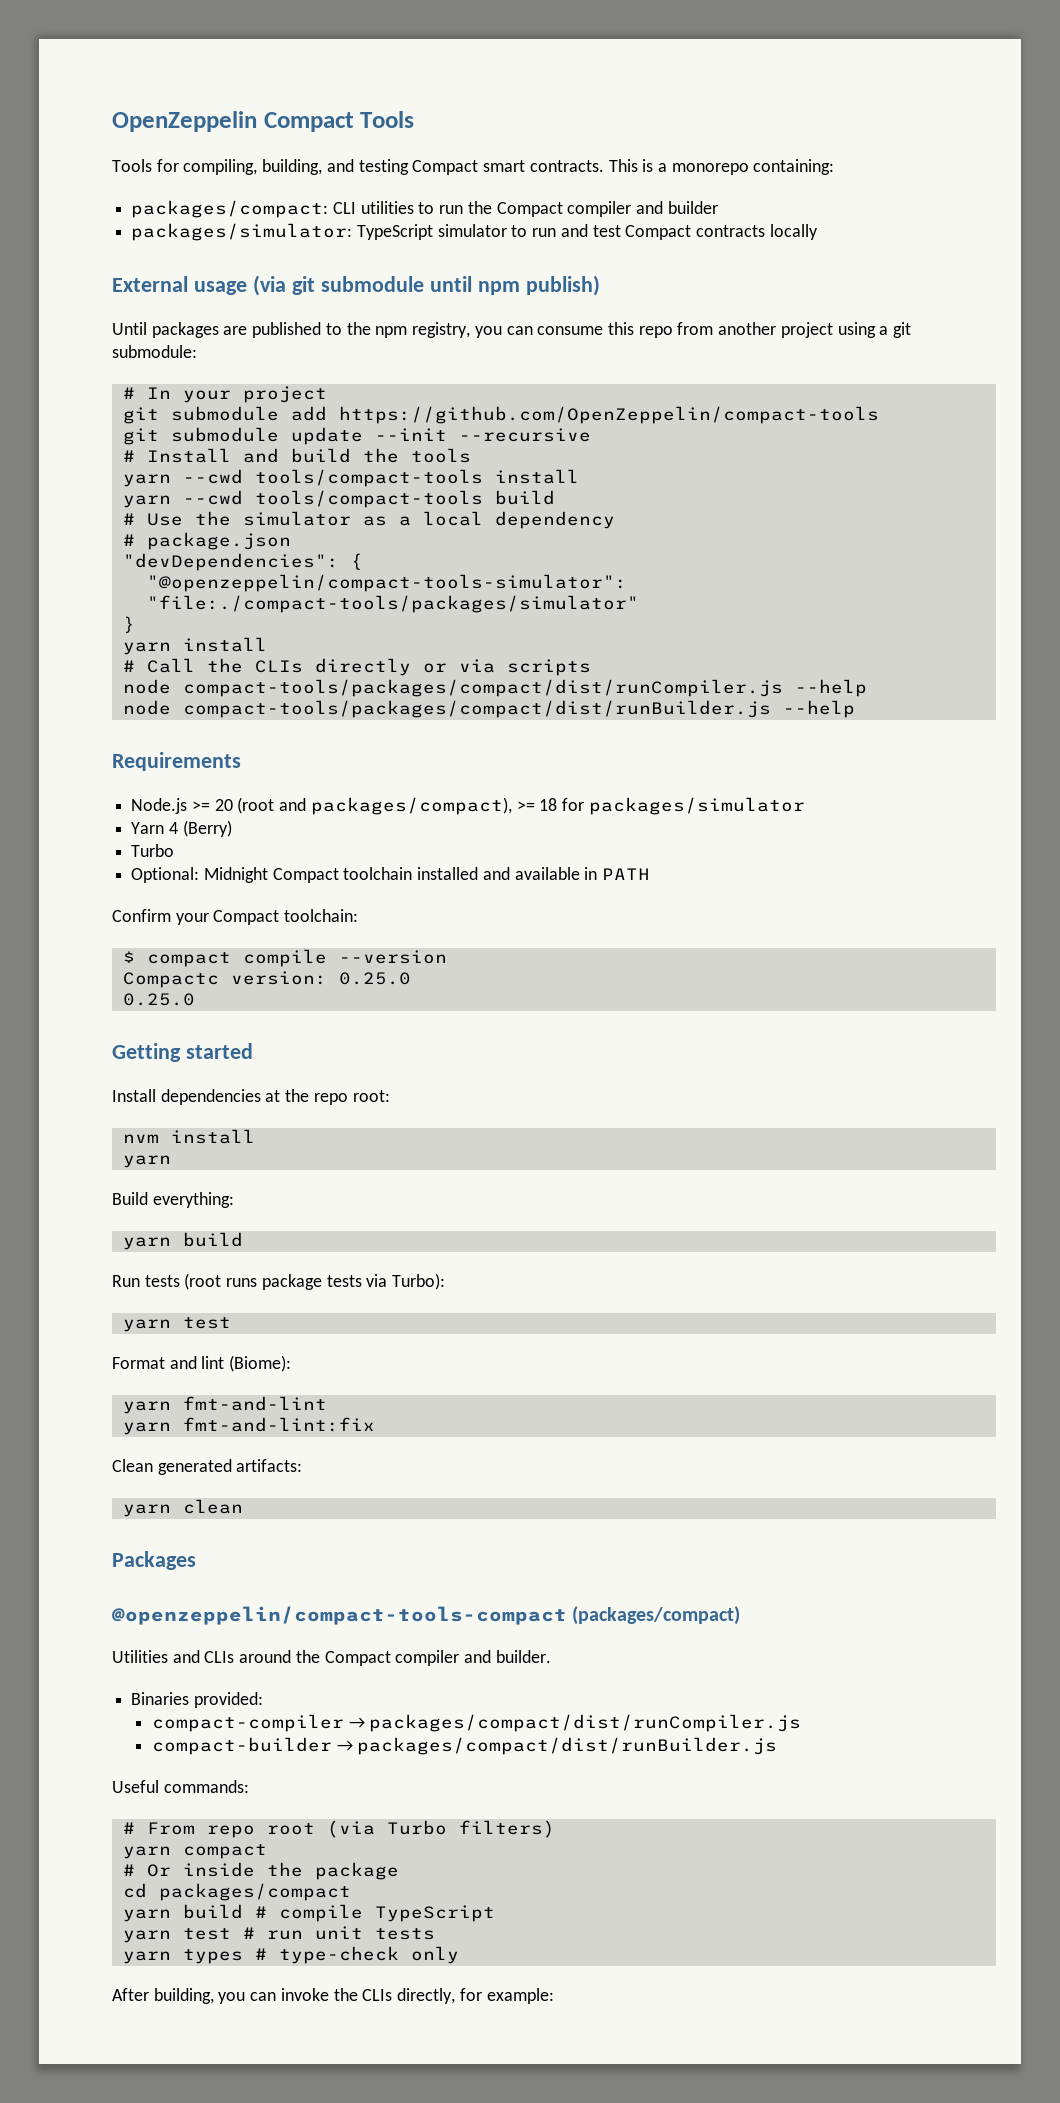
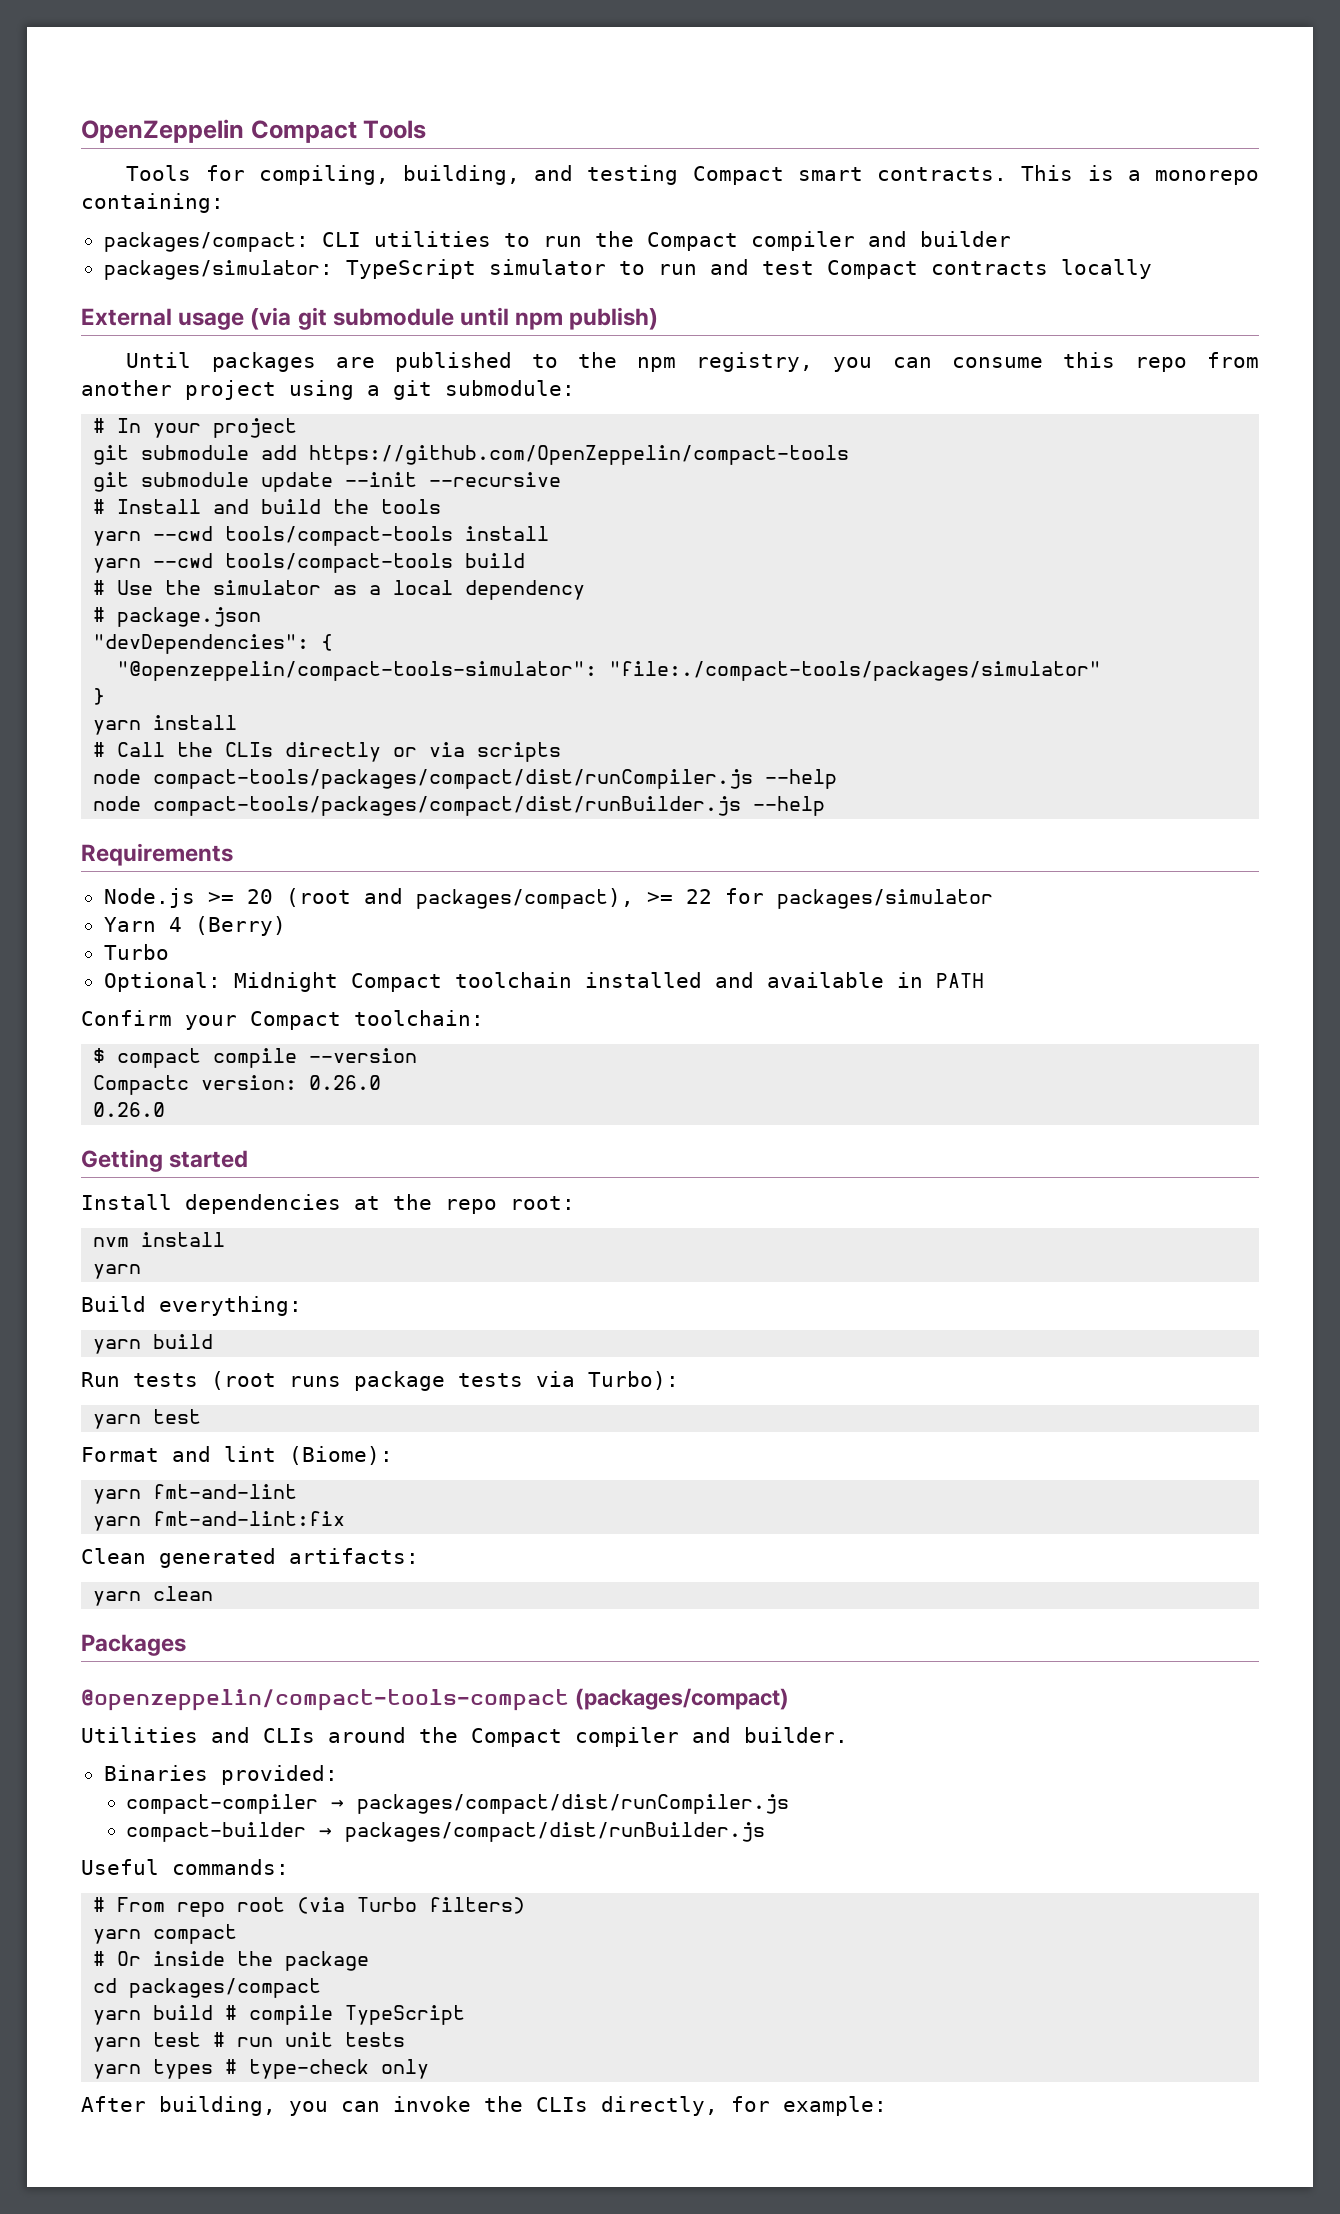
- Node.js >= 20 (root and packages/compact), >= 18 for packages/simulator
+ Node.js >= 20 (root and packages/compact), >= 22 for packages/simulator
- Compactc version: 0.25.0
- 0.25.0
+ Compactc version: 0.26.0
+ 0.26.0

